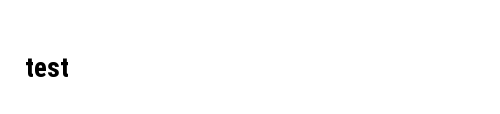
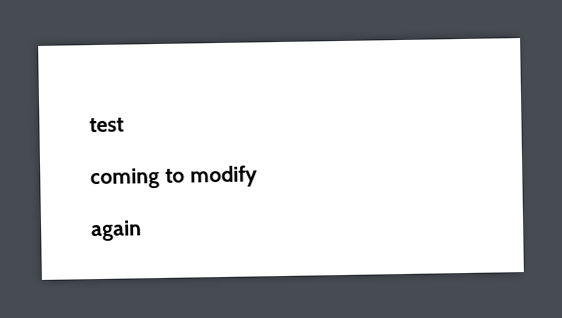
+ coming to modify
+ again

